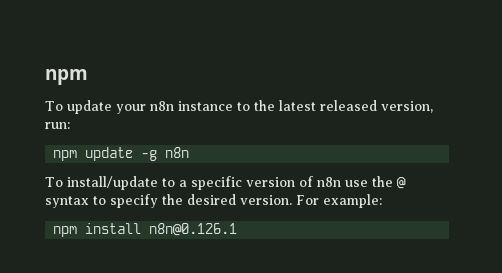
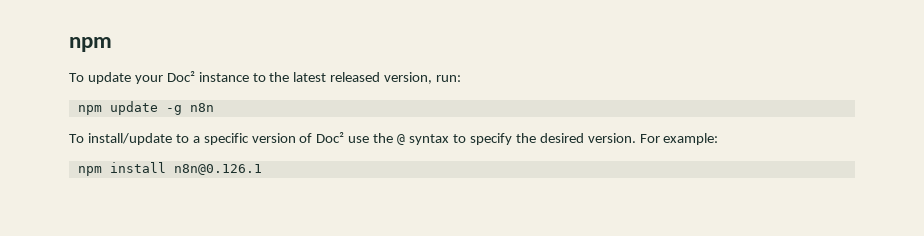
- To update your n8n instance to the latest released version, run:
+ To update your Doc² instance to the latest released version, run:
- To install/update to a specific version of n8n use the @ syntax to specify the desired version.
+ To install/update to a specific version of Doc² use the @ syntax to specify the desired version.

